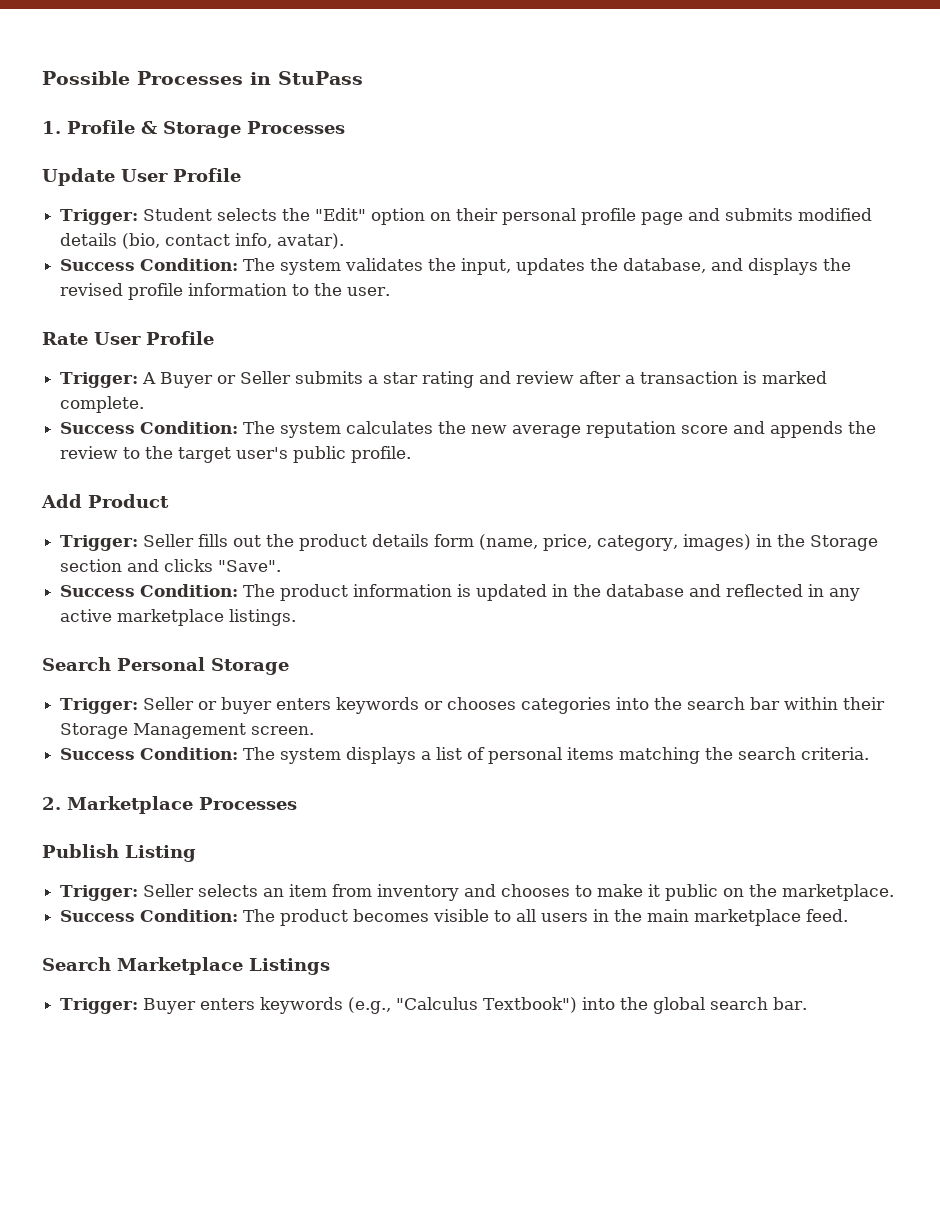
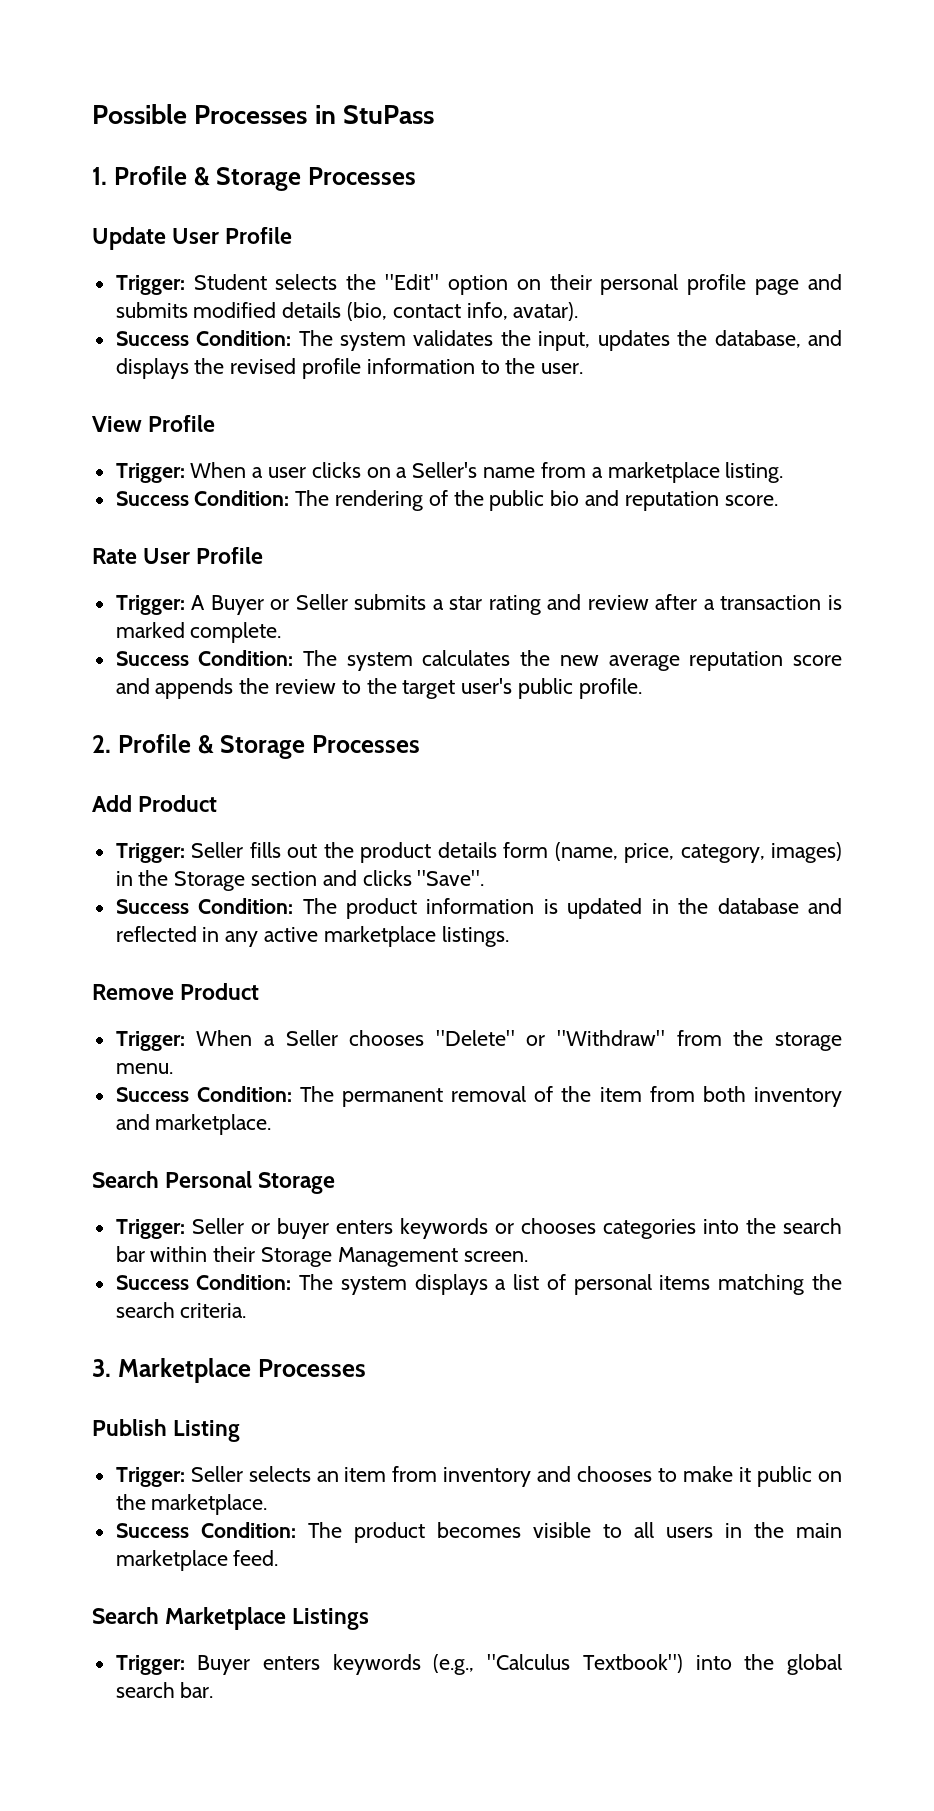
+ View Profile
+ Trigger: When a user clicks on a Seller's name from a marketplace listing.
+ Success Condition: The rendering of the public bio and reputation score.
+ 2. Profile & Storage Processes
+ Remove Product
+ Trigger: When a Seller chooses "Delete" or "Withdraw" from the storage menu.
+ Success Condition: The permanent removal of the item from both inventory and marketplace.
- 2. Marketplace Processes
+ 3. Marketplace Processes

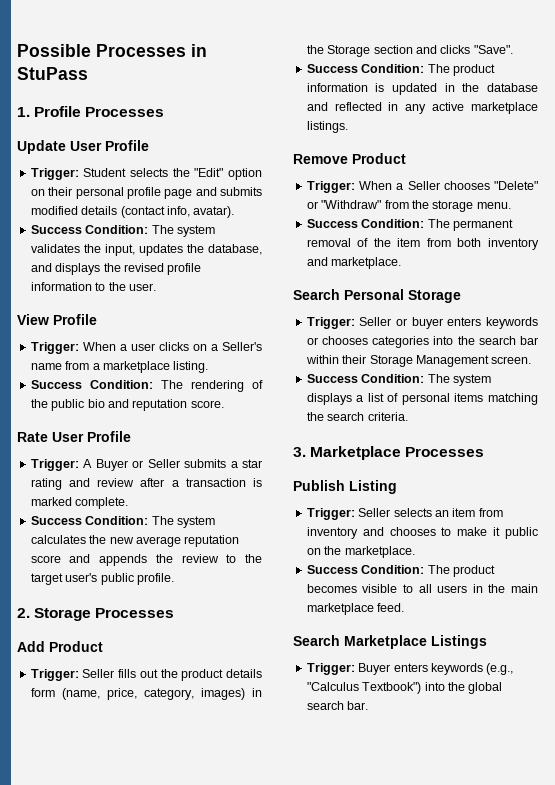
- 1. Profile & Storage Processes
+ 1. Profile Processes
- Trigger: Student selects the "Edit" option on their personal profile page and submits modified details (bio, contact info, avatar).
+ Trigger: Student selects the "Edit" option on their personal profile page and submits modified details (contact info, avatar).
- 2. Profile & Storage Processes
+ 2. Storage Processes

